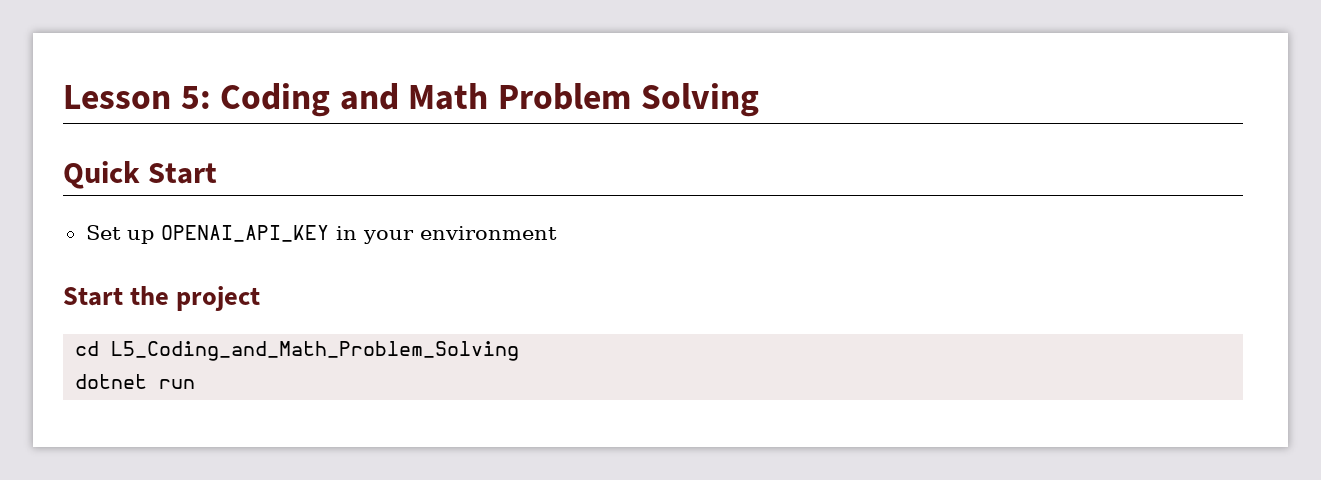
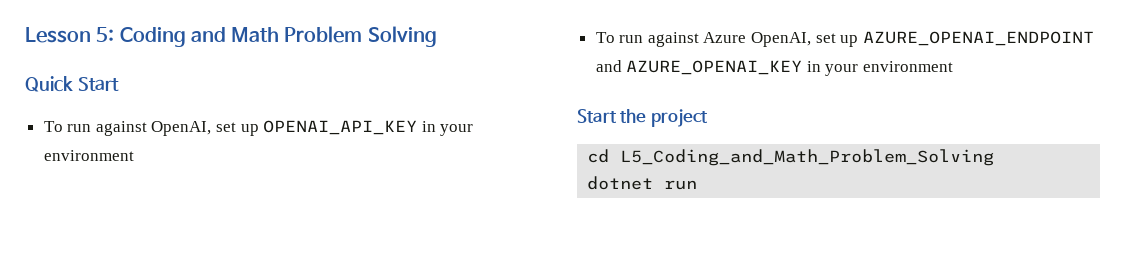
- Set up OPENAI_API_KEY in your environment
+ To run against OpenAI, set up OPENAI_API_KEY in your environment
+ To run against Azure OpenAI, set up AZURE_OPENAI_ENDPOINT and AZURE_OPENAI_KEY in your environment

